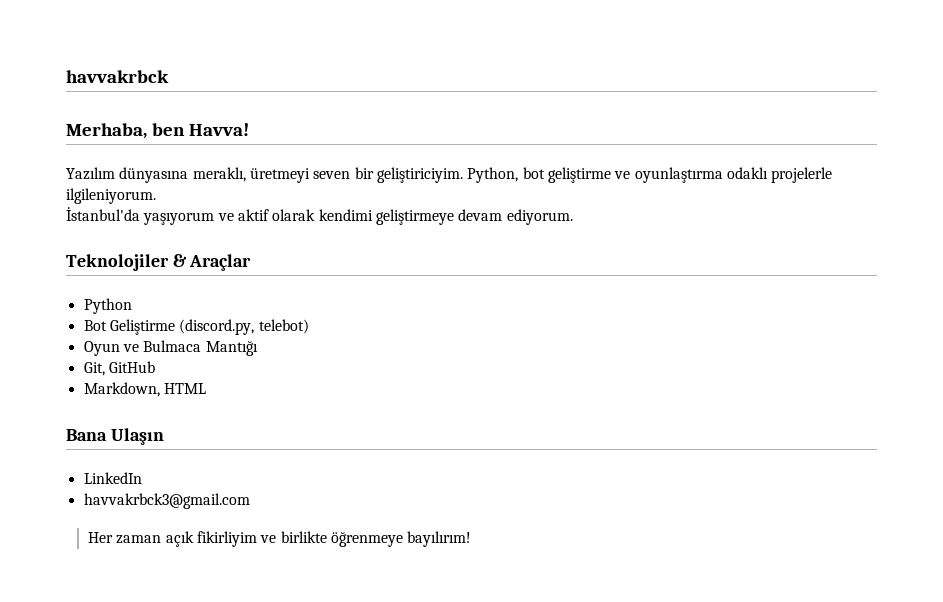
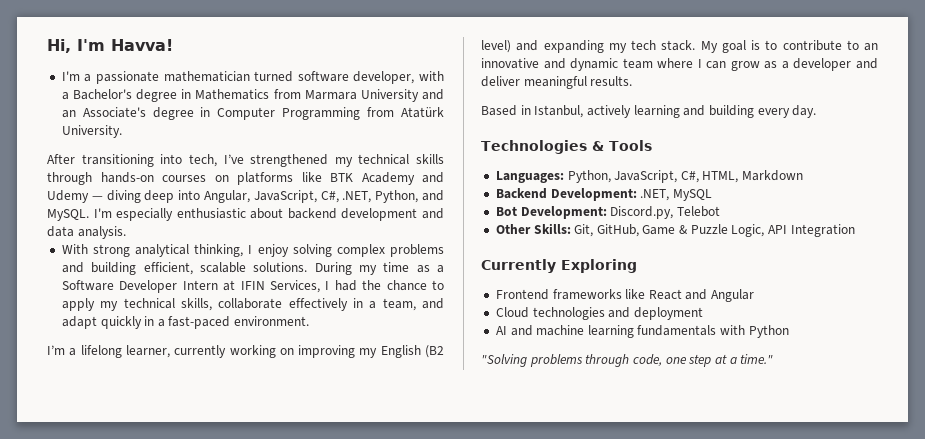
- havvakrbck
- Merhaba, ben Havva!
- Yazılım dünyasına meraklı, üretmeyi seven bir geliştiriciyim. Python, bot geliştirme ve oyunlaştırma odaklı projelerle ilgileniyorum.
- İstanbul'da yaşıyorum ve aktif olarak kendimi geliştirmeye devam ediyorum.
- Teknolojiler & Araçlar
- Python
- Bot Geliştirme (discord.py, telebot)
- Oyun ve Bulmaca Mantığı
- Git, GitHub
- Markdown, HTML
- Bana Ulaşın
- LinkedIn
- havvakrbck3@gmail.com
- Her zaman açık fikirliyim ve birlikte öğrenmeye bayılırım!
+ Hi, I'm Havva!
+ I'm a passionate mathematician turned software developer, with a Bachelor's degree in Mathematics from Marmara University and an Associate's degree in Computer Programming from Atatürk University.
+ After transitioning into tech, I’ve strengthened my technical skills through hands-on courses on platforms like BTK Academy and Udemy — diving deep into Angular, JavaScript, C#, .NET, Python, and MySQL. I'm especially enthusiastic about backend development and data analysis.
+ With strong analytical thinking, I enjoy solving complex problems and building efficient, scalable solutions. During my time as a Software Developer Intern at IFIN Services, I had the chance to apply my technical skills, collaborate effectively in a team, and adapt quickly in a fast-paced environment.
+ I’m a lifelong learner, currently working on improving my English (B2 level) and expanding my tech stack. My goal is to contribute to an innovative and dynamic team where I can grow as a developer and deliver meaningful results.
+ Based in Istanbul, actively learning and building every day.
+ Technologies & Tools
+ Languages: Python, JavaScript, C#, HTML, Markdown
+ Backend Development: .NET, MySQL
+ Bot Development: Discord.py, Telebot
+ Other Skills: Git, GitHub, Game & Puzzle Logic, API Integration
+ Currently Exploring
+ Frontend frameworks like React and Angular
+ Cloud technologies and deployment
+ AI and machine learning fundamentals with Python
+ "Solving problems through code, one step at a time."

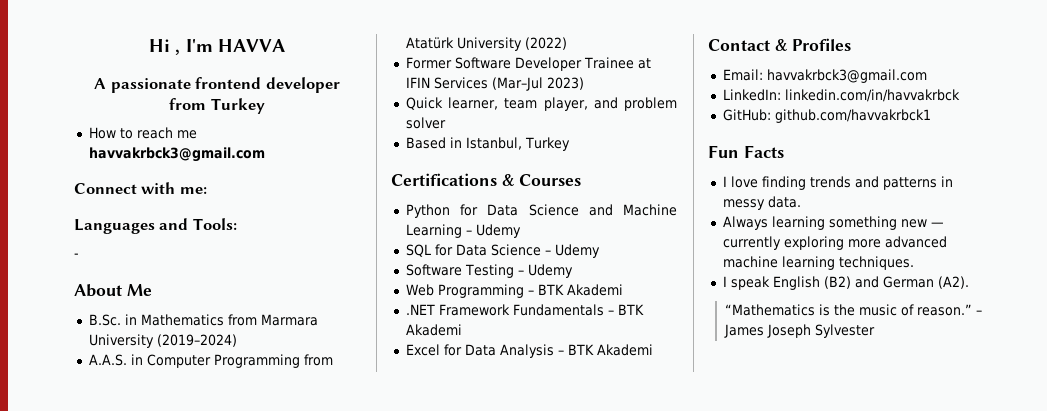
- Hi, I'm Havva!
- I'm a passionate mathematician turned software developer, with a Bachelor's degree in Mathematics from Marmara University and an Associate's degree in Computer Programming from Atatürk University.
- After transitioning into tech, I’ve strengthened my technical skills through hands-on courses on platforms like BTK Academy and Udemy — diving deep into Angular, JavaScript, C#, .NET, Python, and MySQL. I'm especially enthusiastic about backend development and data analysis.
- With strong analytical thinking, I enjoy solving complex problems and building efficient, scalable solutions. During my time as a Software Developer Intern at IFIN Services, I had the chance to apply my technical skills, collaborate effectively in a team, and adapt quickly in a fast-paced environment.
- I’m a lifelong learner, currently working on improving my English (B2 level) and expanding my tech stack. My goal is to contribute to an innovative and dynamic team where I can grow as a developer and deliver meaningful results.
- Based in Istanbul, actively learning and building every day.
- Technologies & Tools
- Languages: Python, JavaScript, C#, HTML, Markdown
- Backend Development: .NET, MySQL
- Bot Development: Discord.py, Telebot
- Other Skills: Git, GitHub, Game & Puzzle Logic, API Integration
- Currently Exploring
- Frontend frameworks like React and Angular
- Cloud technologies and deployment
- AI and machine learning fundamentals with Python
- "Solving problems through code, one step at a time."
+ Hi , I'm HAVVA
+ A passionate frontend developer from Turkey
+ How to reach me havvakrbck3@gmail.com
+ Connect with me:
+ Languages and Tools:
+ -
+ About Me
+ B.Sc. in Mathematics from Marmara University (2019–2024)
+ A.A.S. in Computer Programming from Atatürk University (2022)
+ Former Software Developer Trainee at IFIN Services (Mar–Jul 2023)
+ Quick learner, team player, and problem solver
+ Based in Istanbul, Turkey
+ Certifications & Courses
+ Python for Data Science and Machine Learning – Udemy
+ SQL for Data Science – Udemy
+ Software Testing – Udemy
+ Web Programming – BTK Akademi
+ .NET Framework Fundamentals – BTK Akademi
+ Excel for Data Analysis – BTK Akademi
+ Contact & Profiles
+ Email: havvakrbck3@gmail.com
+ LinkedIn: linkedin.com/in/havvakrbck
+ GitHub: github.com/havvakrbck1
+ Fun Facts
+ I love finding trends and patterns in messy data.
+ Always learning something new — currently exploring more advanced machine learning techniques.
+ I speak English (B2) and German (A2).
+ “Mathematics is the music of reason.” – James Joseph Sylvester

